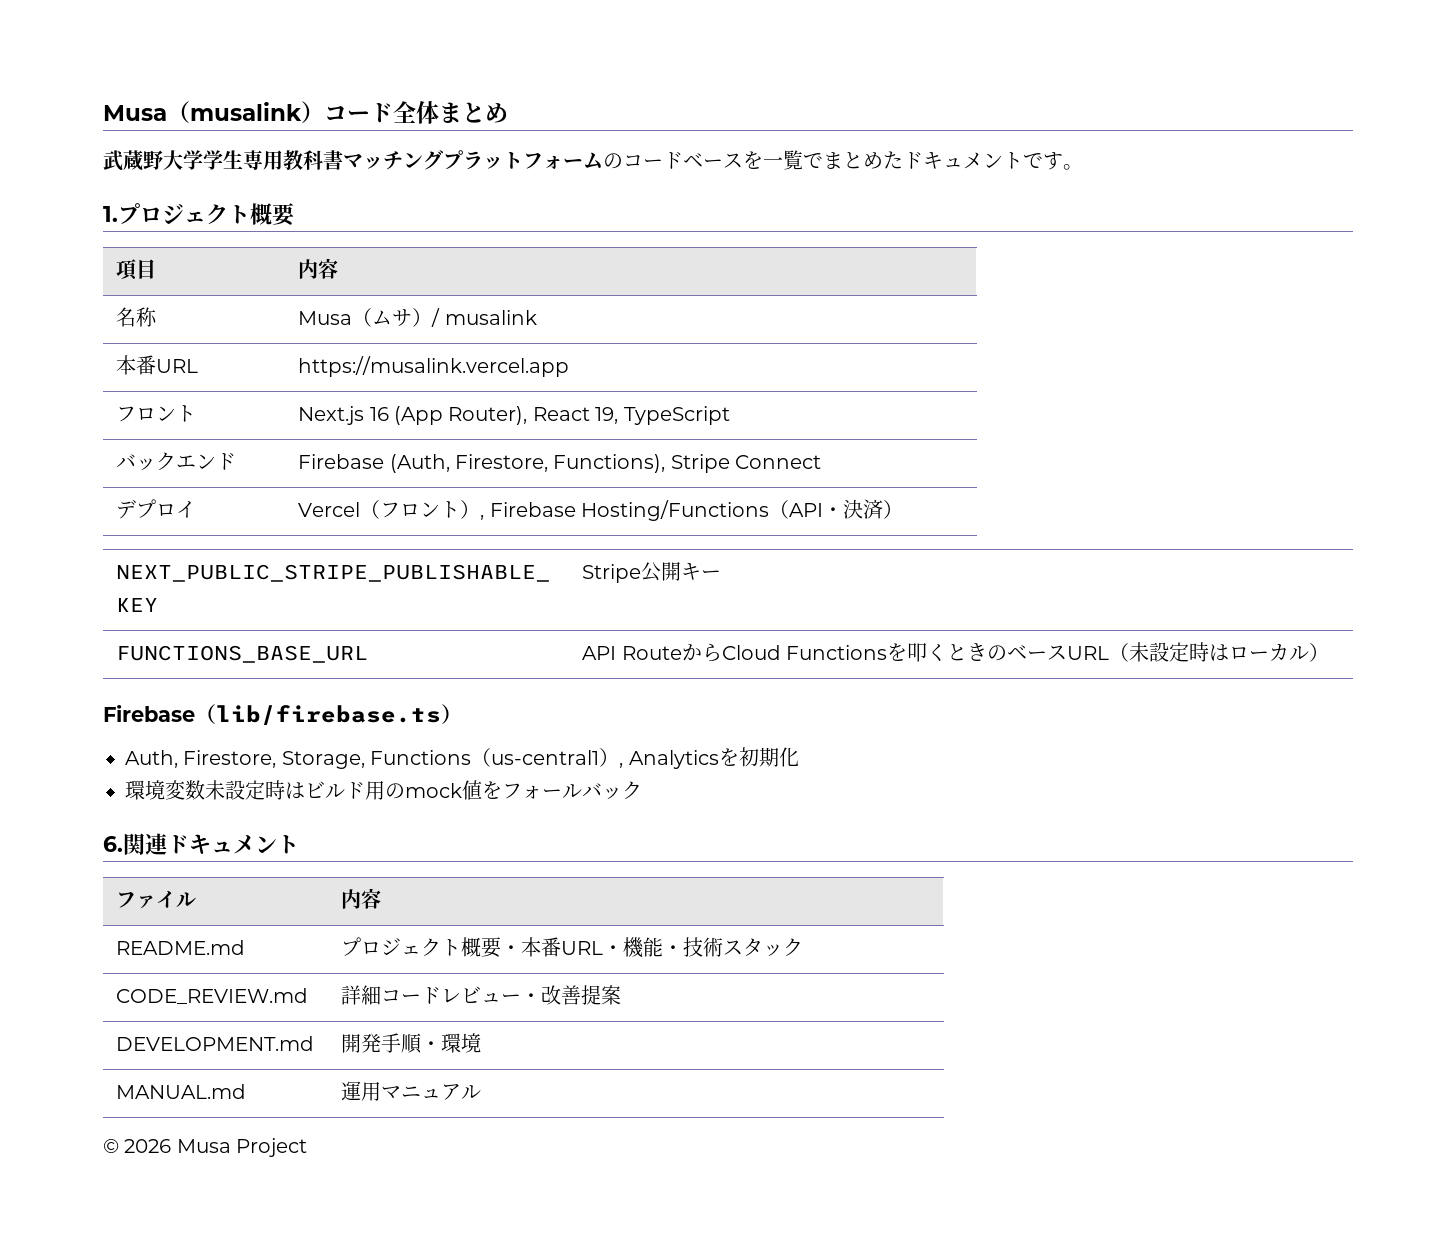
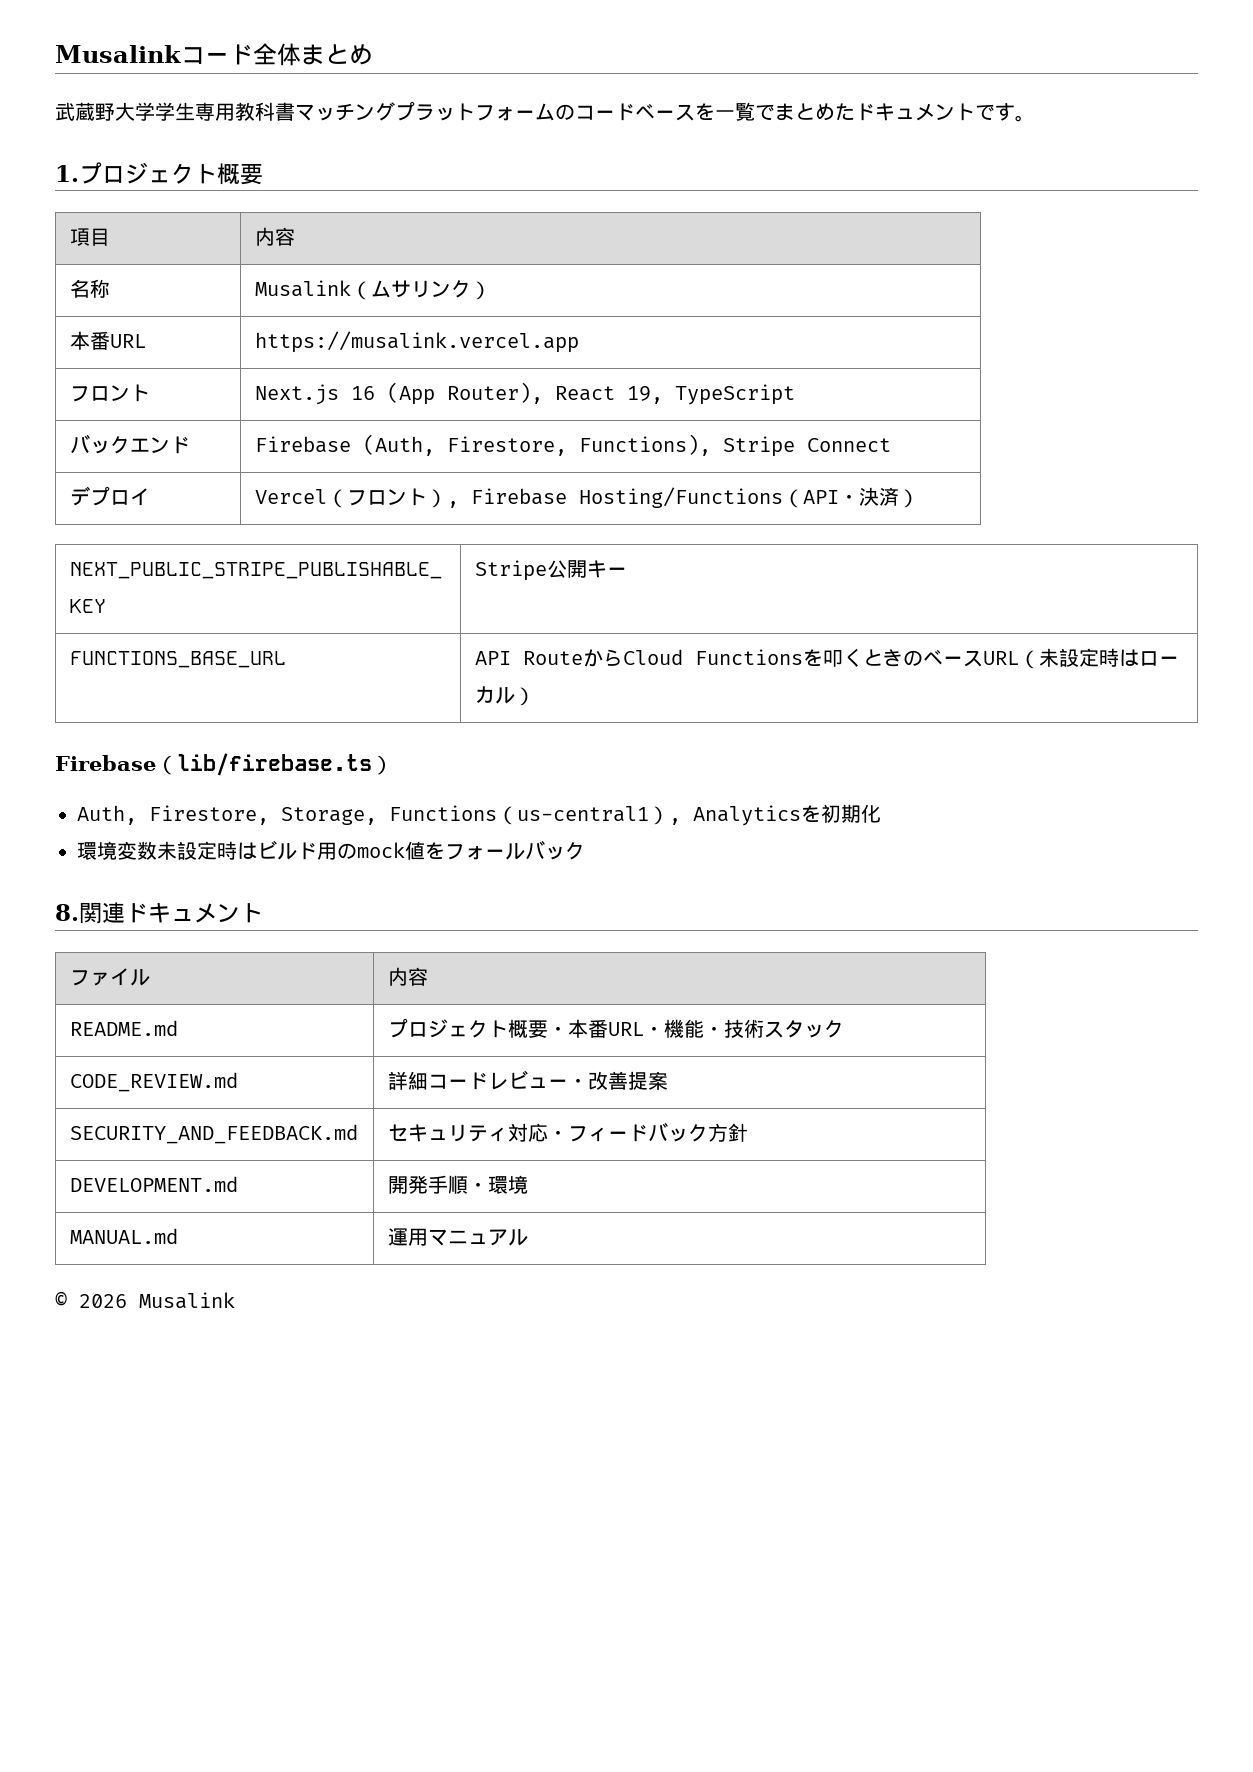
- Musa（musalink）コード全体まとめ
+ Musalinkコード全体まとめ
- 名称 | Musa（ムサ）/ musalink
+ 名称 | Musalink（ムサリンク）
- 6.関連ドキュメント
+ 8.関連ドキュメント
+ SECURITY_AND_FEEDBACK.md | セキュリティ対応・フィードバック方針
- © 2026 Musa Project
+ © 2026 Musalink

